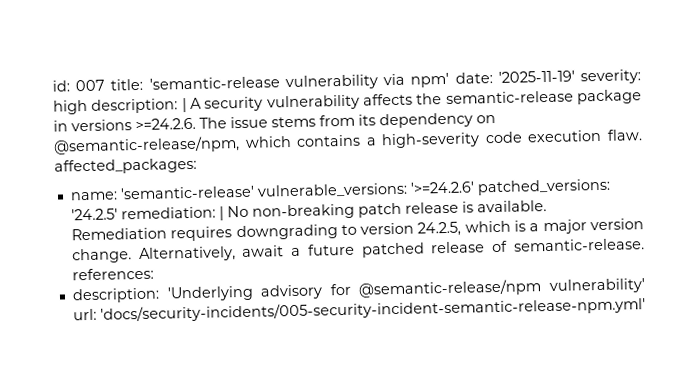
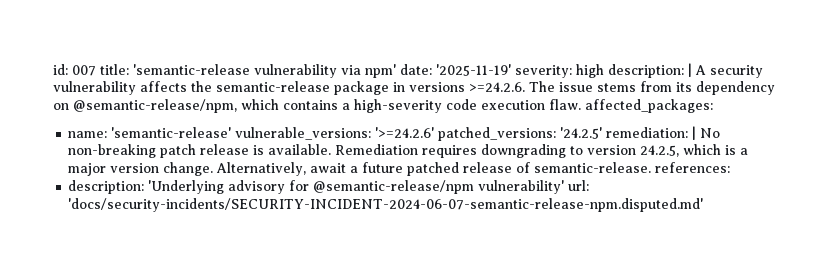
- description: 'Underlying advisory for @semantic-release/npm vulnerability' url: 'docs/security-incidents/005-security-incident-semantic-release-npm.yml'
+ description: 'Underlying advisory for @semantic-release/npm vulnerability' url: 'docs/security-incidents/SECURITY-INCIDENT-2024-06-07-semantic-release-npm.disputed.md'

